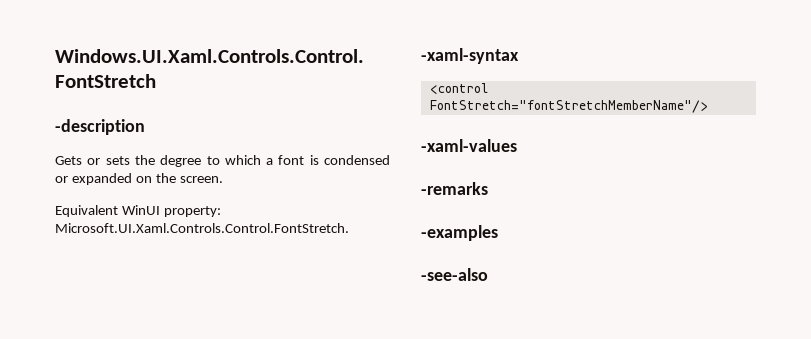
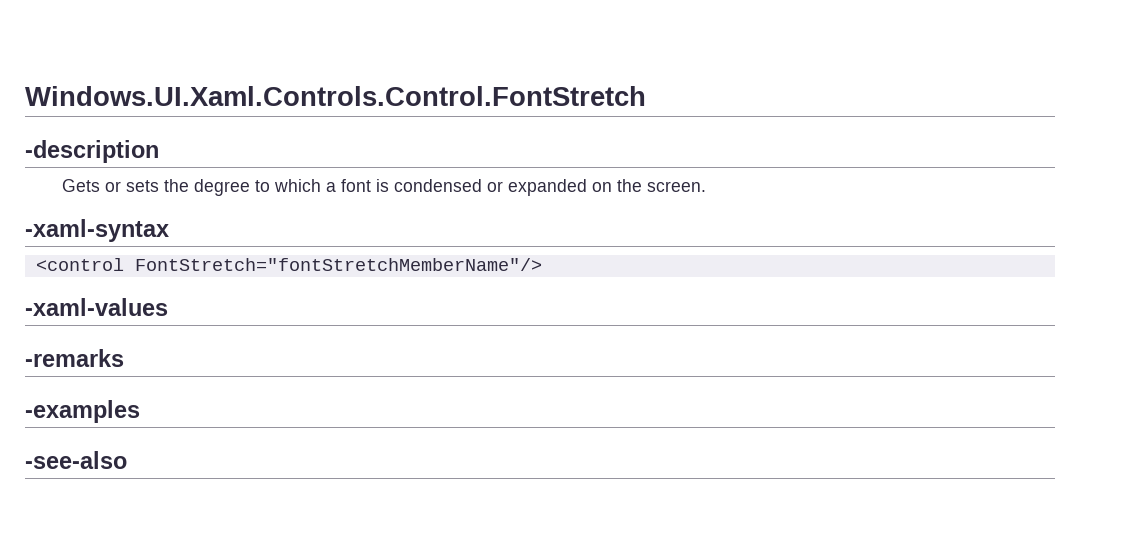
- Equivalent WinUI property: Microsoft.UI.Xaml.Controls.Control.FontStretch.

